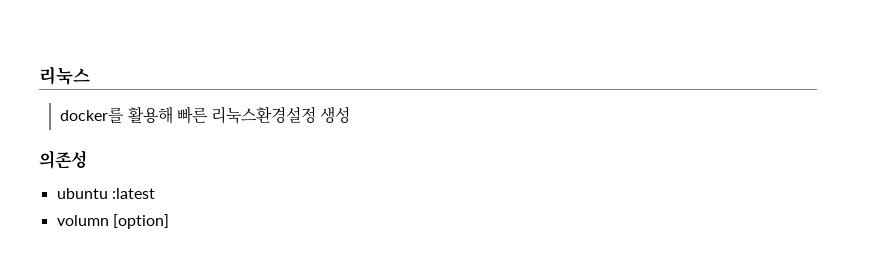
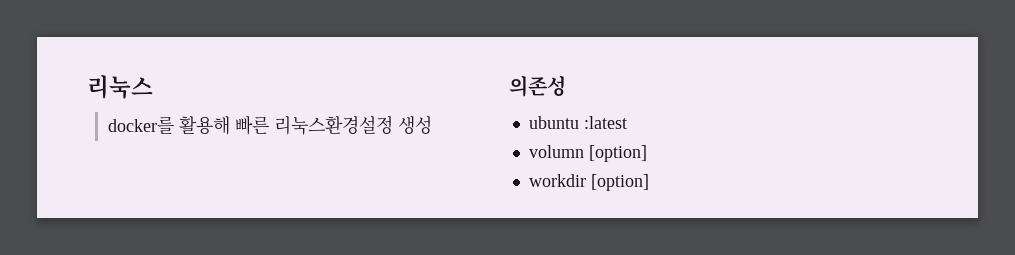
+ workdir [option]

